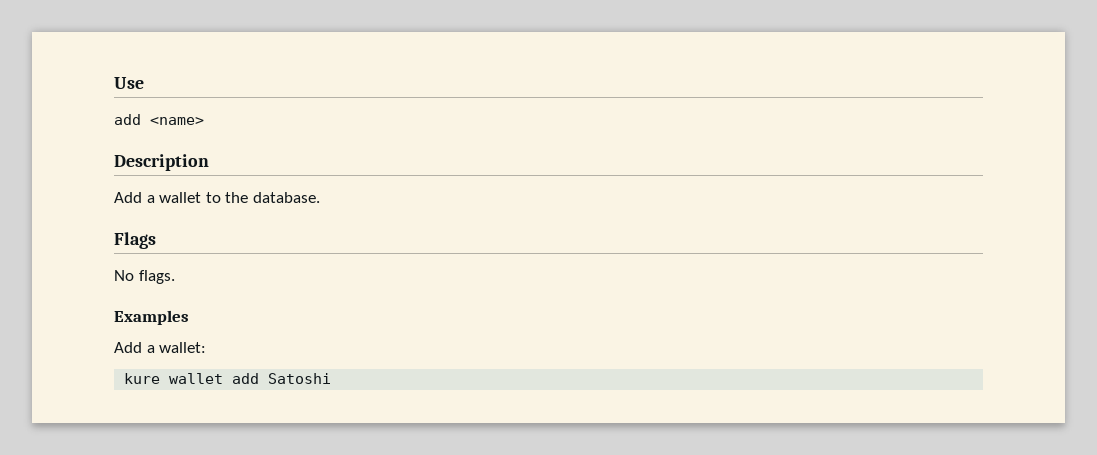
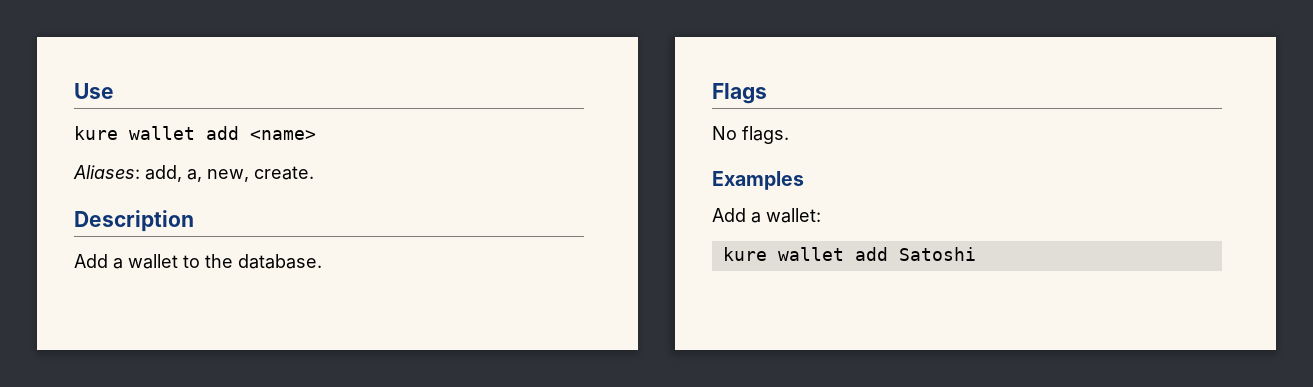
- add <name>
+ kure wallet add <name>
+ Aliases: add, a, new, create.

